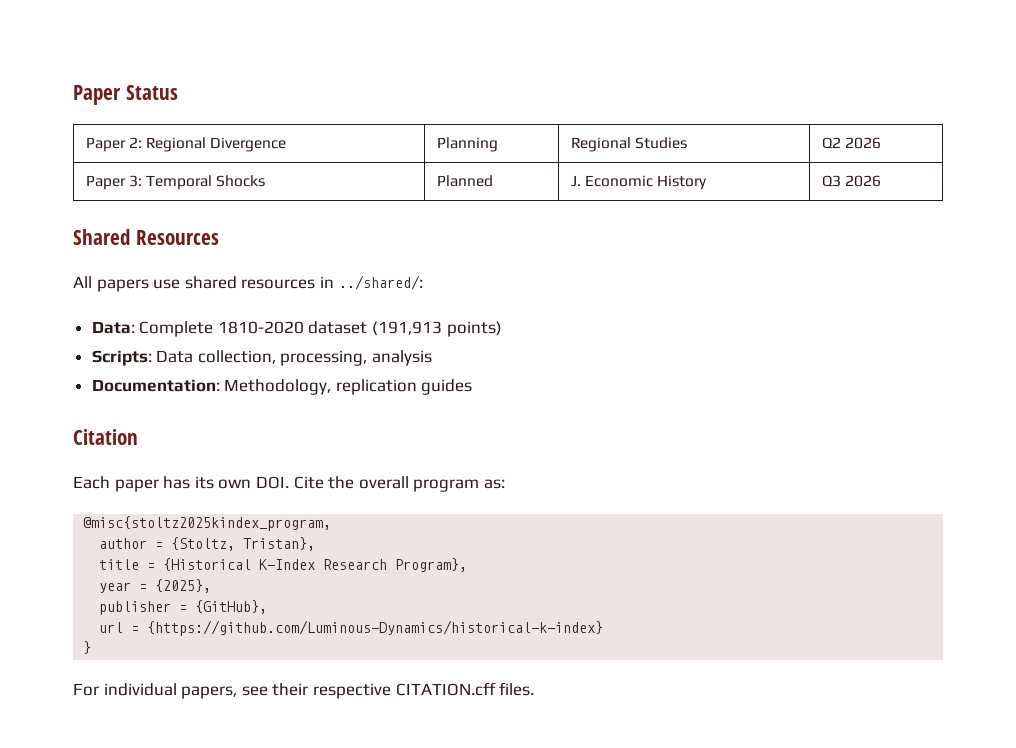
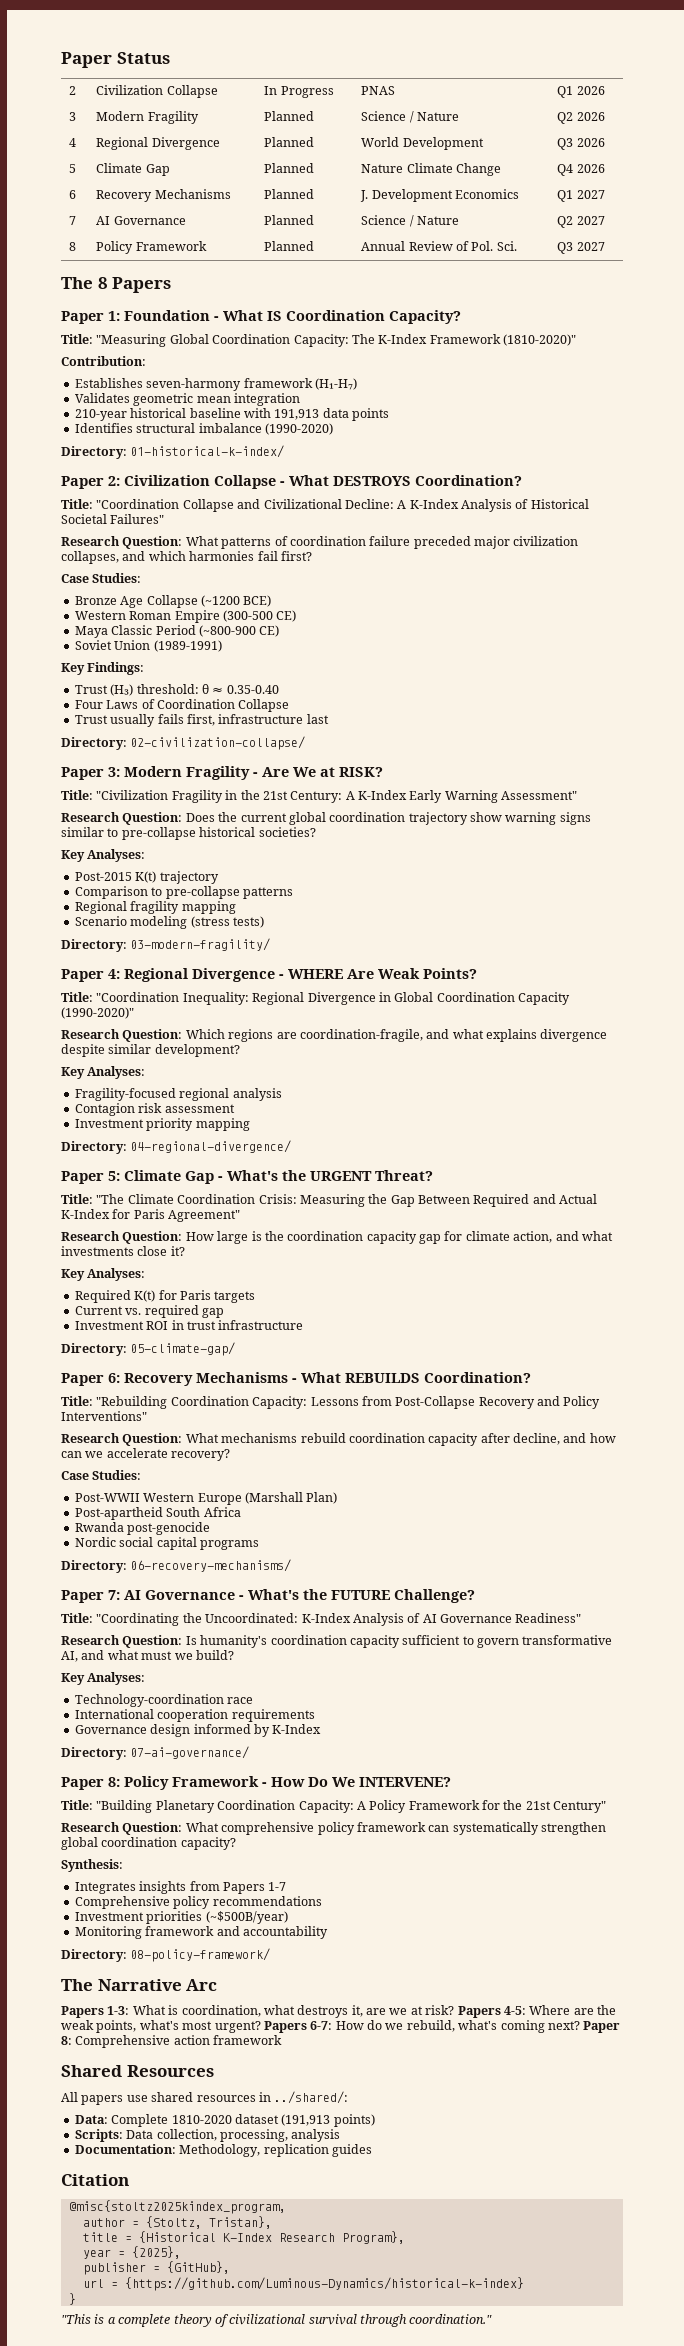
- Paper 2: Regional Divergence | Planning | Regional Studies | Q2 2026
- Paper 3: Temporal Shocks | Planned | J. Economic History | Q3 2026
+ 2 | Civilization Collapse | In Progress | PNAS | Q1 2026
+ 3 | Modern Fragility | Planned | Science / Nature | Q2 2026
+ 4 | Regional Divergence | Planned | World Development | Q3 2026
+ 5 | Climate Gap | Planned | Nature Climate Change | Q4 2026
+ 6 | Recovery Mechanisms | Planned | J. Development Economics | Q1 2027
+ 7 | AI Governance | Planned | Science / Nature | Q2 2027
+ 8 | Policy Framework | Planned | Annual Review of Pol. Sci. | Q3 2027
+ The 8 Papers
+ Paper 1: Foundation - What IS Coordination Capacity?
+ Title: "Measuring Global Coordination Capacity: The K-Index Framework (1810-2020)"
+ Contribution:
+ Establishes seven-harmony framework (H₁-H₇)
+ Validates geometric mean integration
+ 210-year historical baseline with 191,913 data points
+ Identifies structural imbalance (1990-2020)
+ Directory: 01-historical-k-index/
+ Paper 2: Civilization Collapse - What DESTROYS Coordination?
+ Title: "Coordination Collapse and Civilizational Decline: A K-Index Analysis of Historical Societal Failures"
+ Research Question: What patterns of coordination failure preceded major civilization collapses, and which harmonies fail first?
+ Case Studies:
+ Bronze Age Collapse (~1200 BCE)
+ Western Roman Empire (300-500 CE)
+ Maya Classic Period (~800-900 CE)
+ Soviet Union (1989-1991)
+ Key Findings:
+ Trust (H₃) threshold: θ ≈ 0.35-0.40
+ Four Laws of Coordination Collapse
+ Trust usually fails first, infrastructure last
+ Directory: 02-civilization-collapse/
+ Paper 3: Modern Fragility - Are We at RISK?
+ Title: "Civilization Fragility in the 21st Century: A K-Index Early Warning Assessment"
+ Research Question: Does the current global coordination trajectory show warning signs similar to pre-collapse historical societies?
+ Key Analyses:
+ Post-2015 K(t) trajectory
+ Comparison to pre-collapse patterns
+ Regional fragility mapping
+ Scenario modeling (stress tests)
+ Directory: 03-modern-fragility/
+ Paper 4: Regional Divergence - WHERE Are Weak Points?
+ Title: "Coordination Inequality: Regional Divergence in Global Coordination Capacity (1990-2020)"
+ Research Question: Which regions are coordination-fragile, and what explains divergence despite similar development?
+ Key Analyses:
+ Fragility-focused regional analysis
+ Contagion risk assessment
+ Investment priority mapping
+ Directory: 04-regional-divergence/
+ Paper 5: Climate Gap - What's the URGENT Threat?
+ Title: "The Climate Coordination Crisis: Measuring the Gap Between Required and Actual K-Index for Paris Agreement"
+ Research Question: How large is the coordination capacity gap for climate action, and what investments close it?
+ Key Analyses:
+ Required K(t) for Paris targets
+ Current vs. required gap
+ Investment ROI in trust infrastructure
+ Directory: 05-climate-gap/
+ Paper 6: Recovery Mechanisms - What REBUILDS Coordination?
+ Title: "Rebuilding Coordination Capacity: Lessons from Post-Collapse Recovery and Policy Interventions"
+ Research Question: What mechanisms rebuild coordination capacity after decline, and how can we accelerate recovery?
+ Case Studies:
+ Post-WWII Western Europe (Marshall Plan)
+ Post-apartheid South Africa
+ Rwanda post-genocide
+ Nordic social capital programs
+ Directory: 06-recovery-mechanisms/
+ Paper 7: AI Governance - What's the FUTURE Challenge?
+ Title: "Coordinating the Uncoordinated: K-Index Analysis of AI Governance Readiness"
+ Research Question: Is humanity's coordination capacity sufficient to govern transformative AI, and what must we build?
+ Key Analyses:
+ Technology-coordination race
+ International cooperation requirements
+ Governance design informed by K-Index
+ Directory: 07-ai-governance/
+ Paper 8: Policy Framework - How Do We INTERVENE?
+ Title: "Building Planetary Coordination Capacity: A Policy Framework for the 21st Century"
+ Research Question: What comprehensive policy framework can systematically strengthen global coordination capacity?
+ Synthesis:
+ Integrates insights from Papers 1-7
+ Comprehensive policy recommendations
+ Investment priorities (~$500B/year)
+ Monitoring framework and accountability
+ Directory: 08-policy-framework/
+ The Narrative Arc
+ Papers 1-3: What is coordination, what destroys it, are we at risk? Papers 4-5: Where are the weak points, what's most urgent? Papers 6-7: How do we rebuild, what's coming next? Paper 8: Comprehensive action framework
- Each paper has its own DOI. Cite the overall program as:
- For individual papers, see their respective CITATION.cff files.
+ "This is a complete theory of civilizational survival through coordination."

